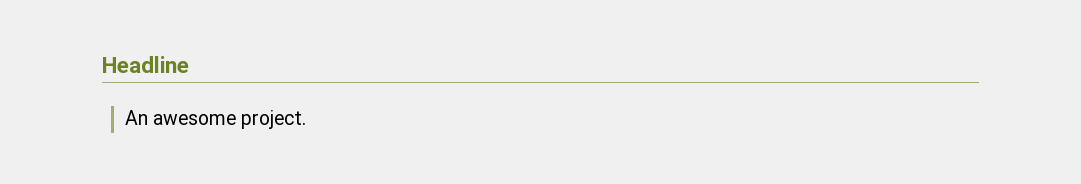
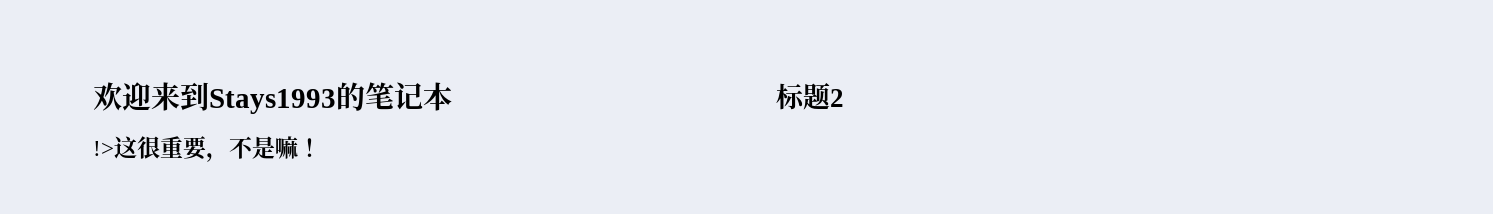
- Headline
- An awesome project.
+ 欢迎来到Stays1993的笔记本
+ !>这很重要，不是嘛！
+ 标题2

